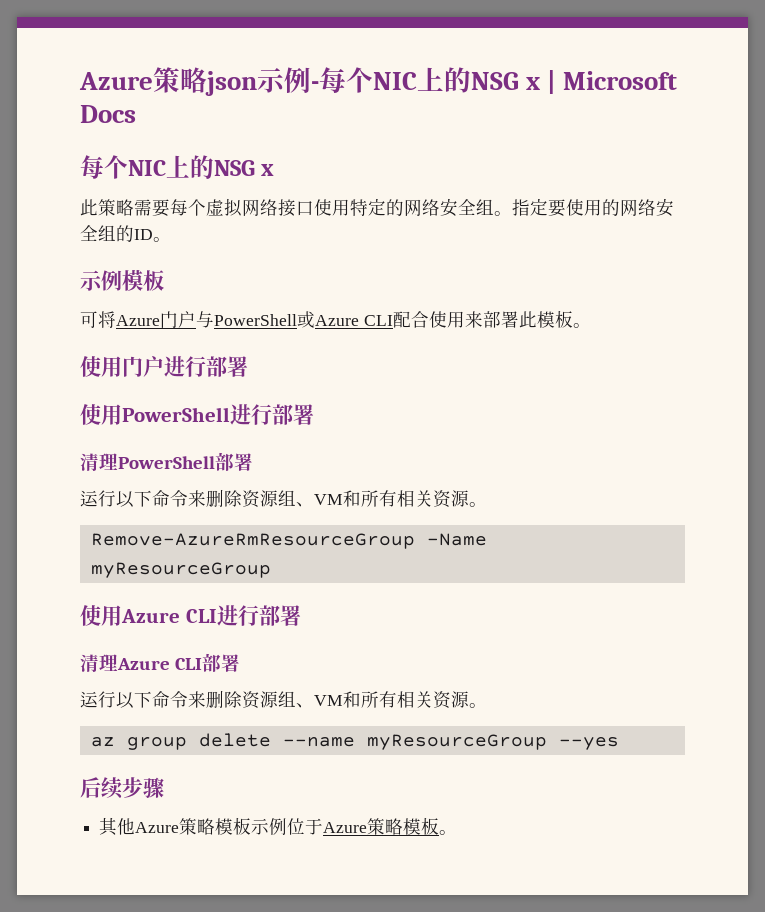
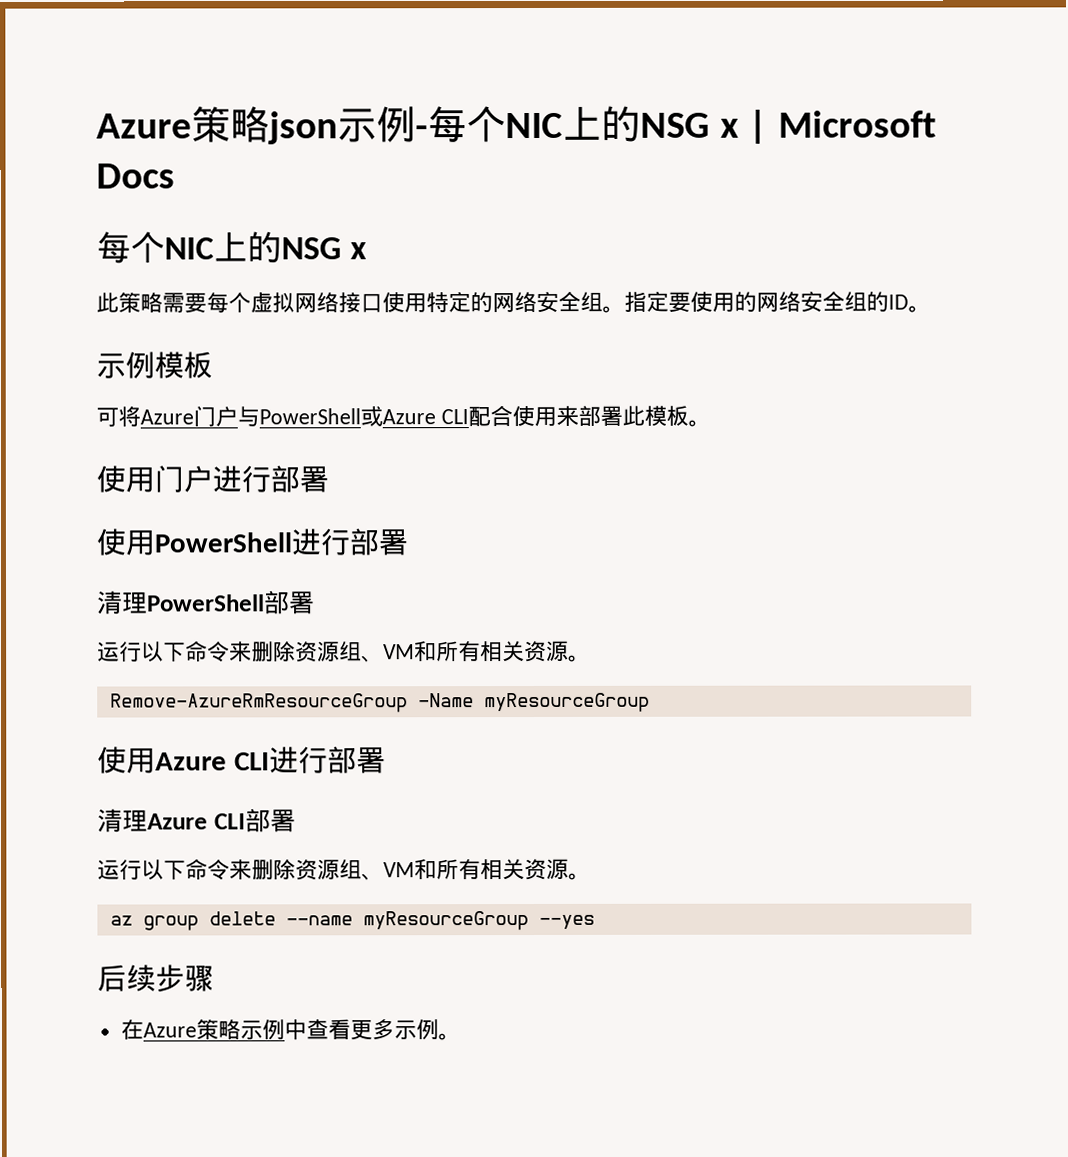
- 其他Azure策略模板示例位于Azure策略模板。
+ 在Azure策略示例中查看更多示例。

